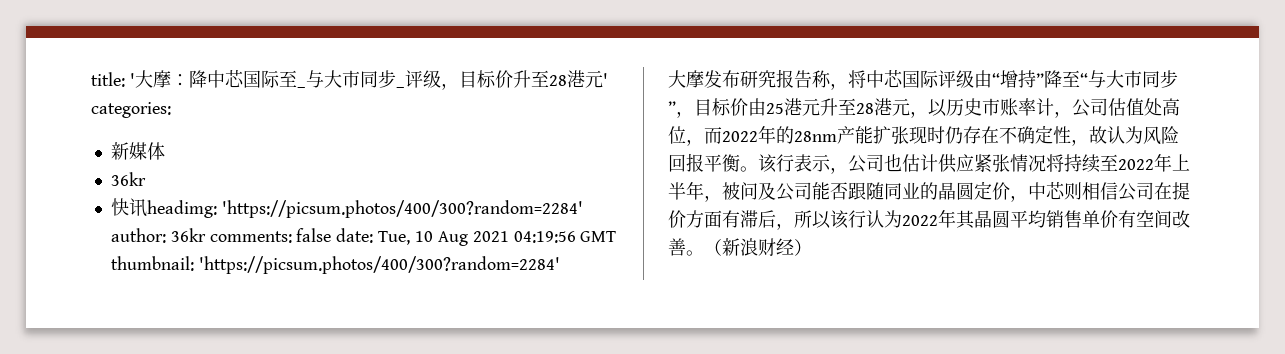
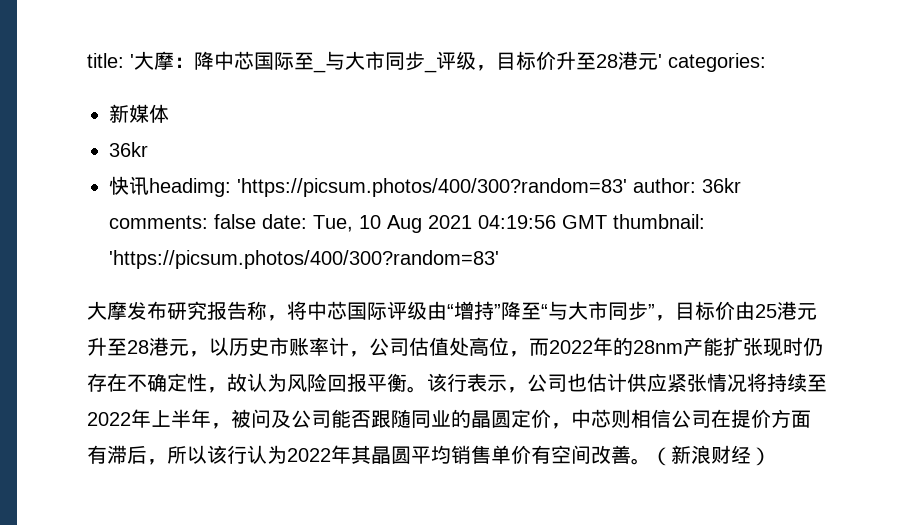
- 快讯headimg: 'https://picsum.photos/400/300?random=2284' author: 36kr comments: false date: Tue, 10 Aug 2021 04:19:56 GMT thumbnail: 'https://picsum.photos/400/300?random=2284'
+ 快讯headimg: 'https://picsum.photos/400/300?random=83' author: 36kr comments: false date: Tue, 10 Aug 2021 04:19:56 GMT thumbnail: 'https://picsum.photos/400/300?random=83'

